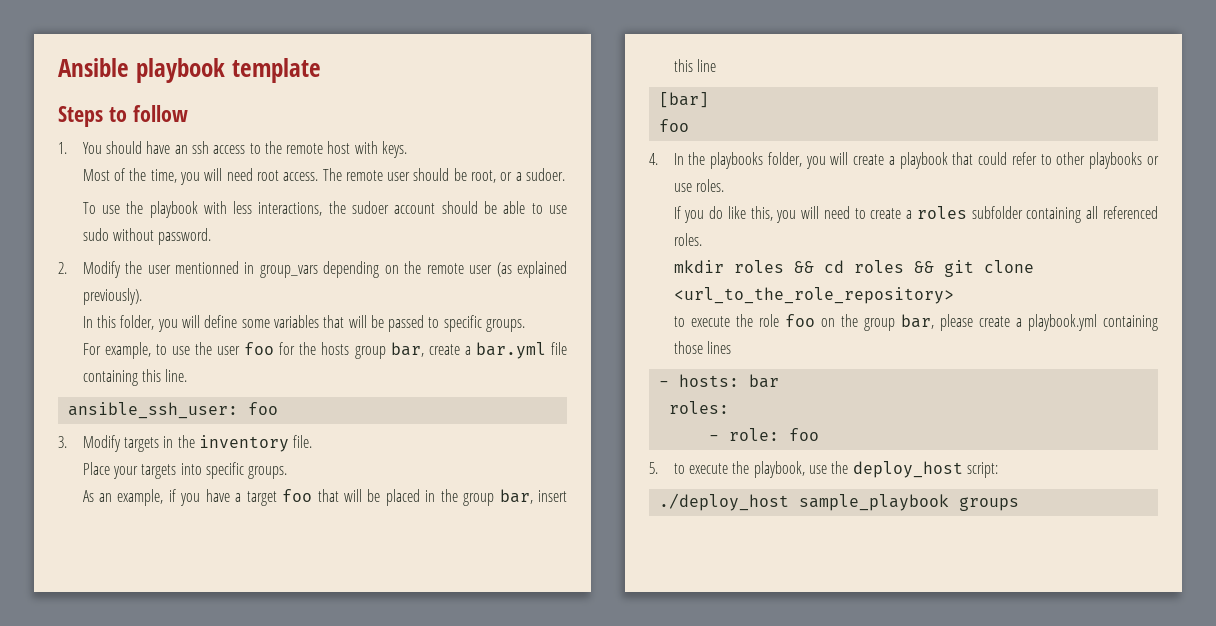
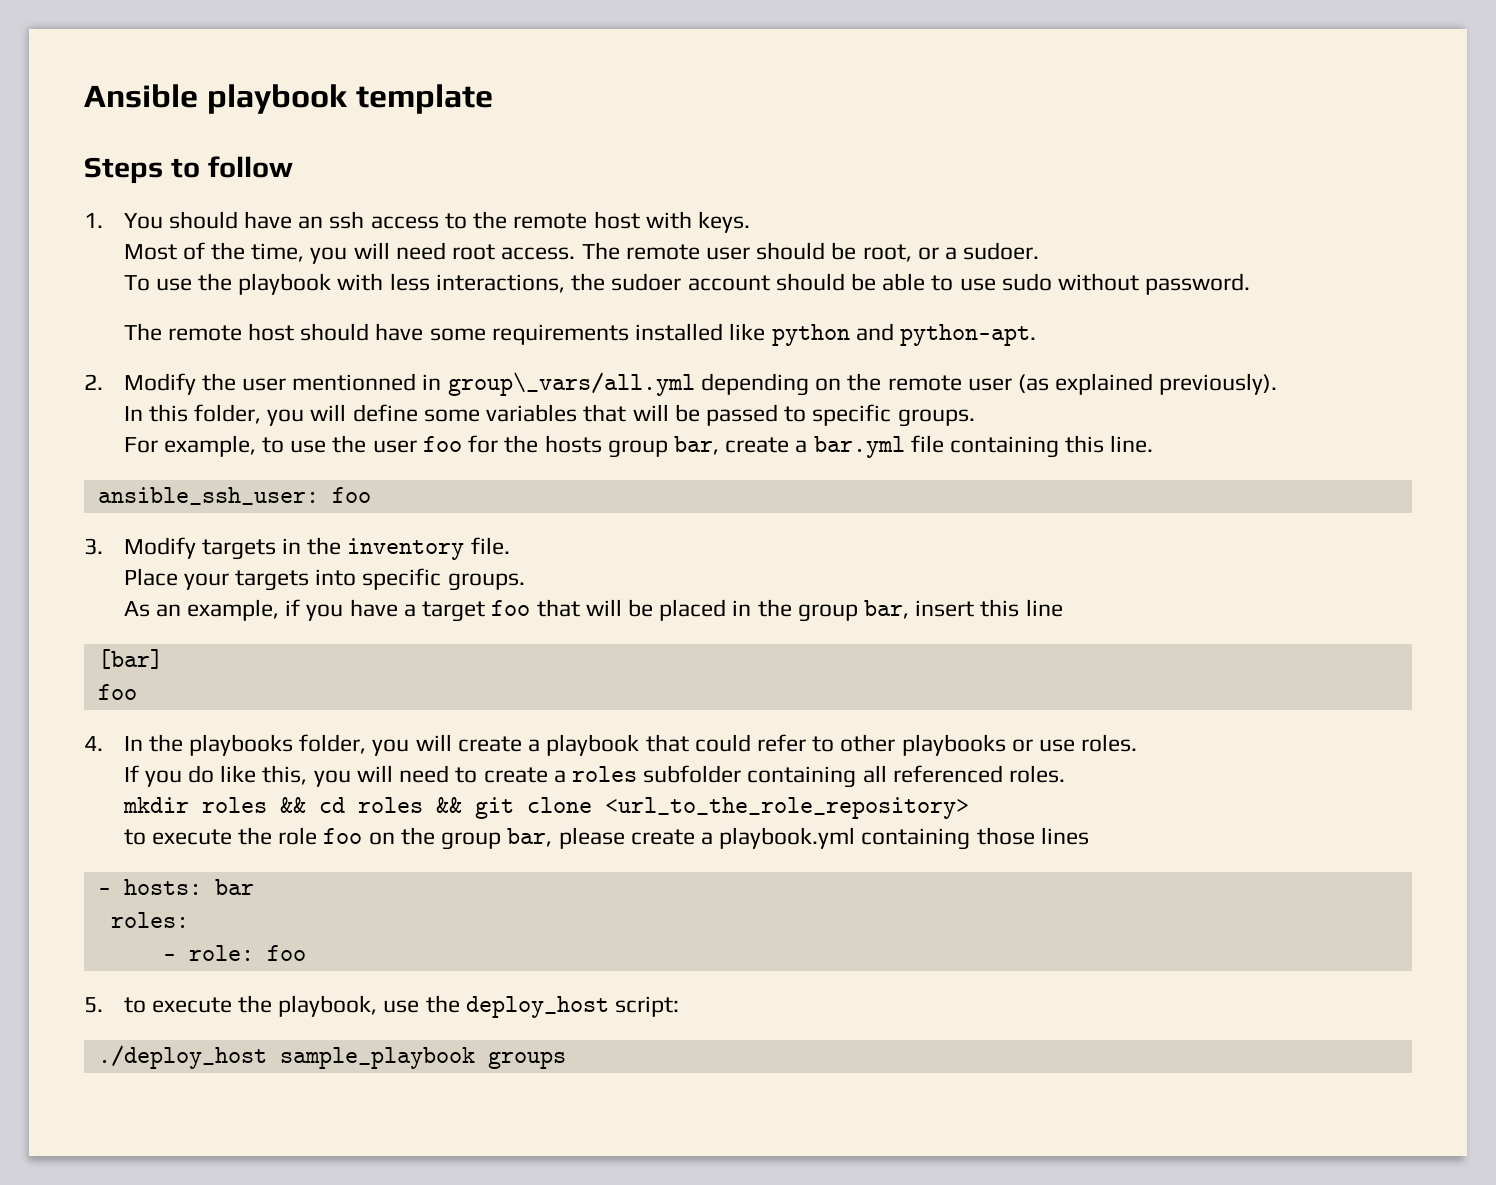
+ The remote host should have some requirements installed like python and python-apt.
- 2. Modify the user mentionned in group_vars depending on the remote user (as explained previously).
+ 2. Modify the user mentionned in group\_vars/all.yml depending on the remote user (as explained previously).

